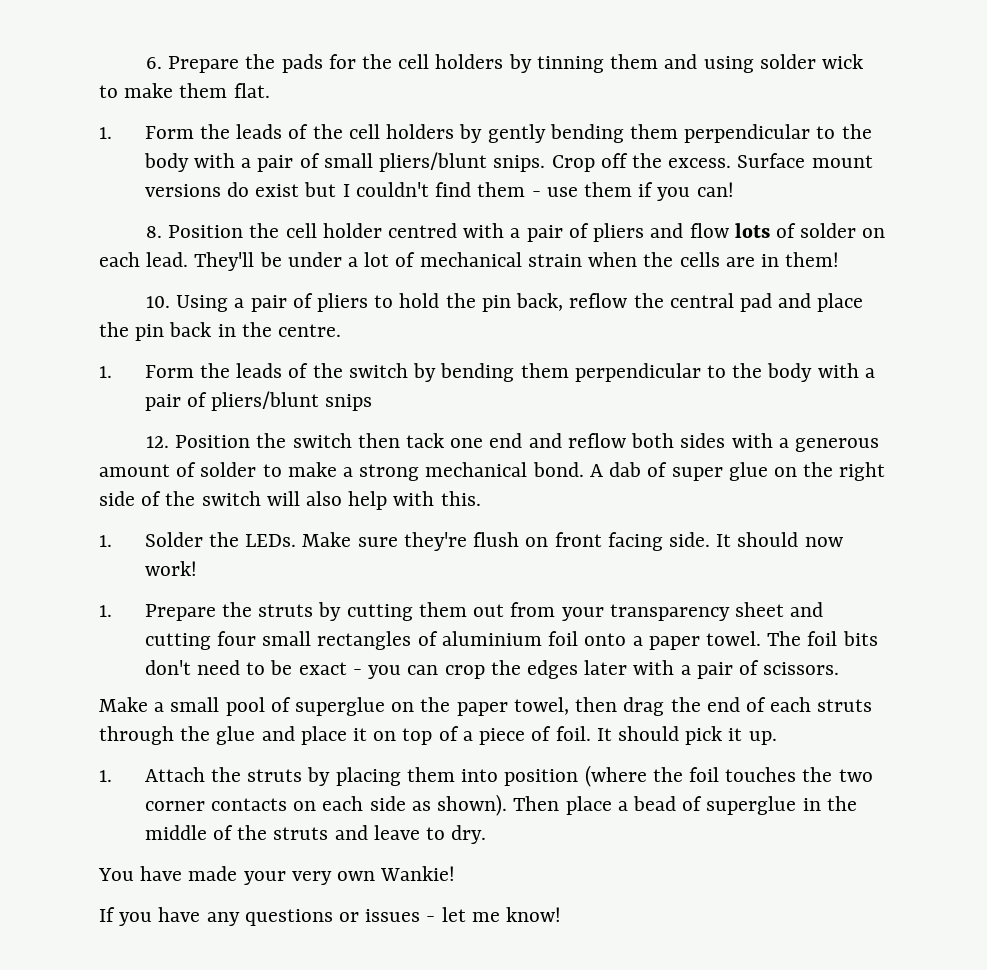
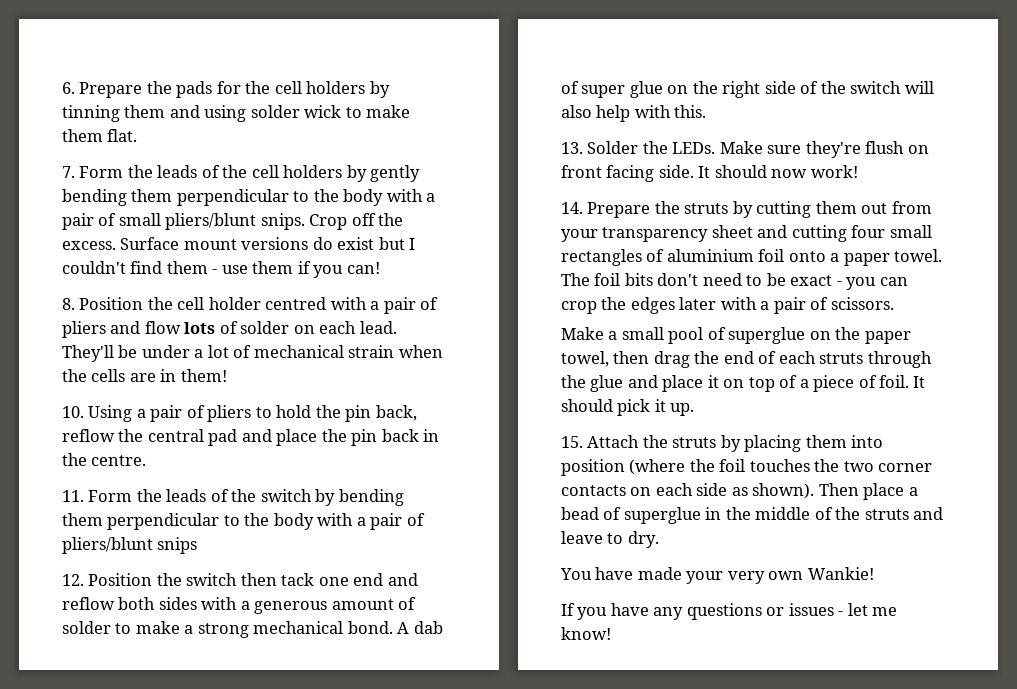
- 1. Form the leads of the cell holders by gently bending them perpendicular to the body with a pair of small pliers/blunt snips.
+ 7. Form the leads of the cell holders by gently bending them perpendicular to the body with a pair of small pliers/blunt snips.
- 1. Form the leads of the switch by bending them perpendicular to the body with a pair of pliers/blunt snips
+ 11. Form the leads of the switch by bending them perpendicular to the body with a pair of pliers/blunt snips
- 1. Solder the LEDs.
+ 13. Solder the LEDs.
- 1. Prepare the struts by cutting them out from your transparency sheet and cutting four small rectangles of aluminium foil onto a paper towel.
+ 14. Prepare the struts by cutting them out from your transparency sheet and cutting four small rectangles of aluminium foil onto a paper towel.
- 1. Attach the struts by placing them into position (where the foil touches the two corner contacts on each side as shown).
+ 15. Attach the struts by placing them into position (where the foil touches the two corner contacts on each side as shown).

